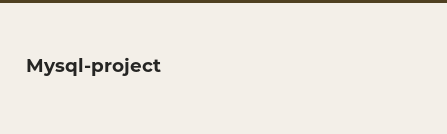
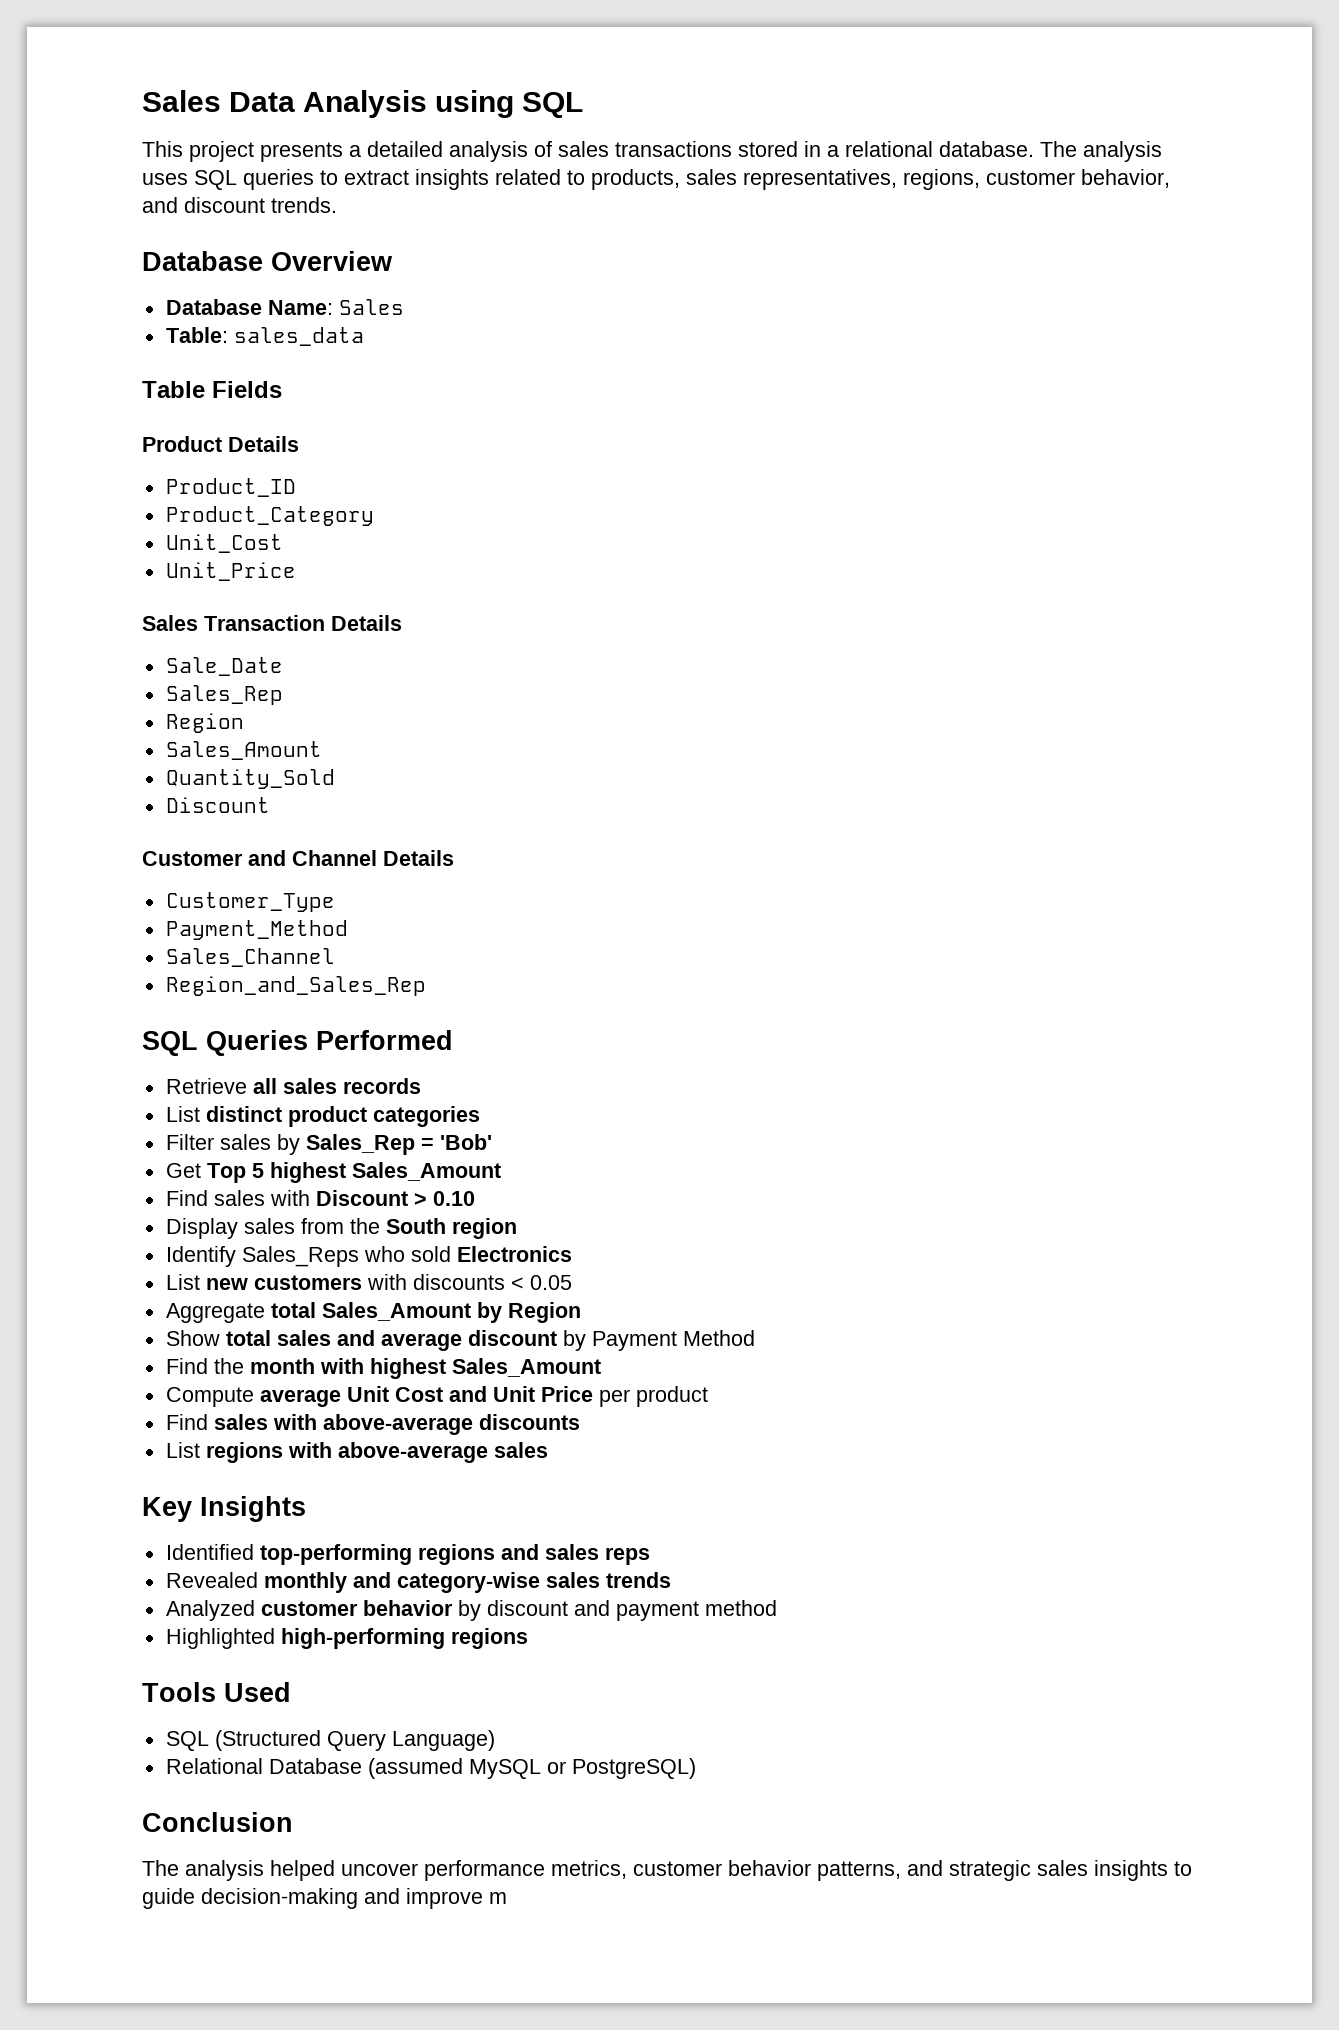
- Mysql-project
+ Sales Data Analysis using SQL
+ This project presents a detailed analysis of sales transactions stored in a relational database. The analysis uses SQL queries to extract insights related to products, sales representatives, regions, customer behavior, and discount trends.
+ Database Overview
+ Database Name: Sales
+ Table: sales_data
+ Table Fields
+ Product Details
+ Product_ID
+ Product_Category
+ Unit_Cost
+ Unit_Price
+ Sales Transaction Details
+ Sale_Date
+ Sales_Rep
+ Region
+ Sales_Amount
+ Quantity_Sold
+ Discount
+ Customer and Channel Details
+ Customer_Type
+ Payment_Method
+ Sales_Channel
+ Region_and_Sales_Rep
+ SQL Queries Performed
+ Retrieve all sales records
+ List distinct product categories
+ Filter sales by Sales_Rep = 'Bob'
+ Get Top 5 highest Sales_Amount
+ Find sales with Discount > 0.10
+ Display sales from the South region
+ Identify Sales_Reps who sold Electronics
+ List new customers with discounts < 0.05
+ Aggregate total Sales_Amount by Region
+ Show total sales and average discount by Payment Method
+ Find the month with highest Sales_Amount
+ Compute average Unit Cost and Unit Price per product
+ Find sales with above-average discounts
+ List regions with above-average sales
+ Key Insights
+ Identified top-performing regions and sales reps
+ Revealed monthly and category-wise sales trends
+ Analyzed customer behavior by discount and payment method
+ Highlighted high-performing regions
+ Tools Used
+ SQL (Structured Query Language)
+ Relational Database (assumed MySQL or PostgreSQL)
+ Conclusion
+ The analysis helped uncover performance metrics, customer behavior patterns, and strategic sales insights to guide decision-making and improve m

